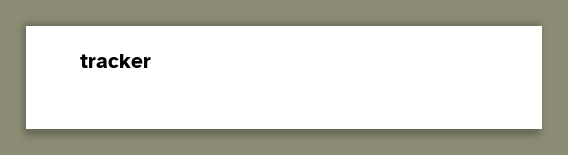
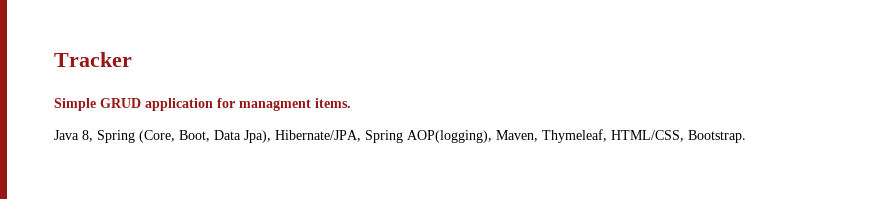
- tracker
+ Tracker
+ Simple GRUD application for managment items.
+ Java 8, Spring (Core, Boot, Data Jpa), Hibernate/JPA, Spring AOP(logging), Maven, Thymeleaf, HTML/CSS, Bootstrap.

